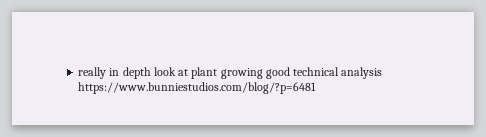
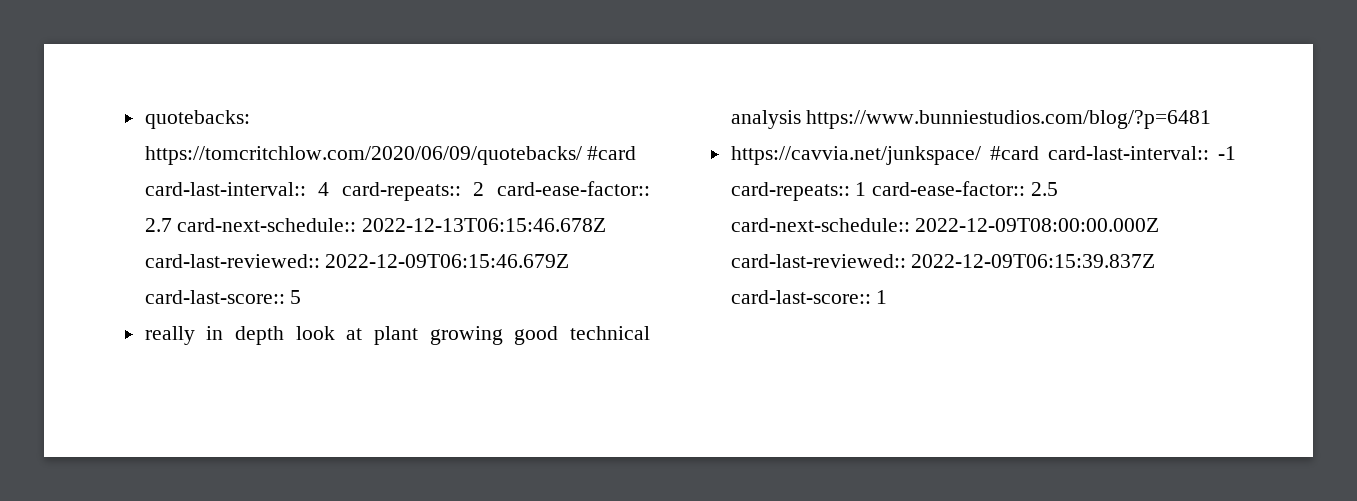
+ quotebacks: https://tomcritchlow.com/2020/06/09/quotebacks/ #card card-last-interval:: 4 card-repeats:: 2 card-ease-factor:: 2.7 card-next-schedule:: 2022-12-13T06:15:46.678Z card-last-reviewed:: 2022-12-09T06:15:46.679Z card-last-score:: 5
+ https://cavvia.net/junkspace/ #card card-last-interval:: -1 card-repeats:: 1 card-ease-factor:: 2.5 card-next-schedule:: 2022-12-09T08:00:00.000Z card-last-reviewed:: 2022-12-09T06:15:39.837Z card-last-score:: 1

